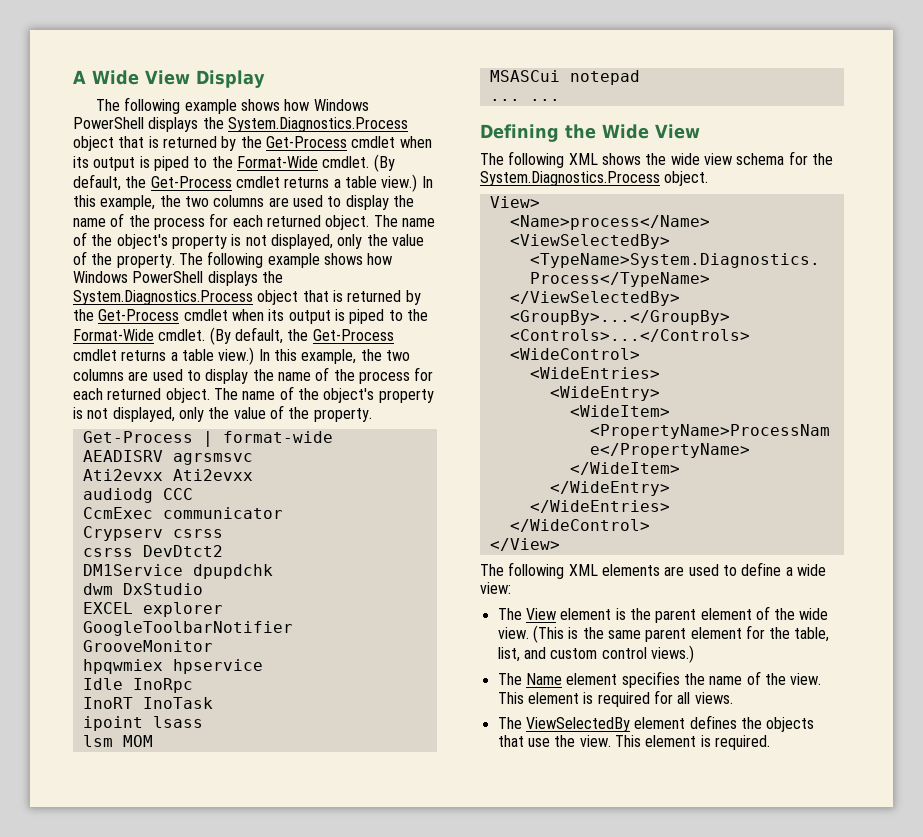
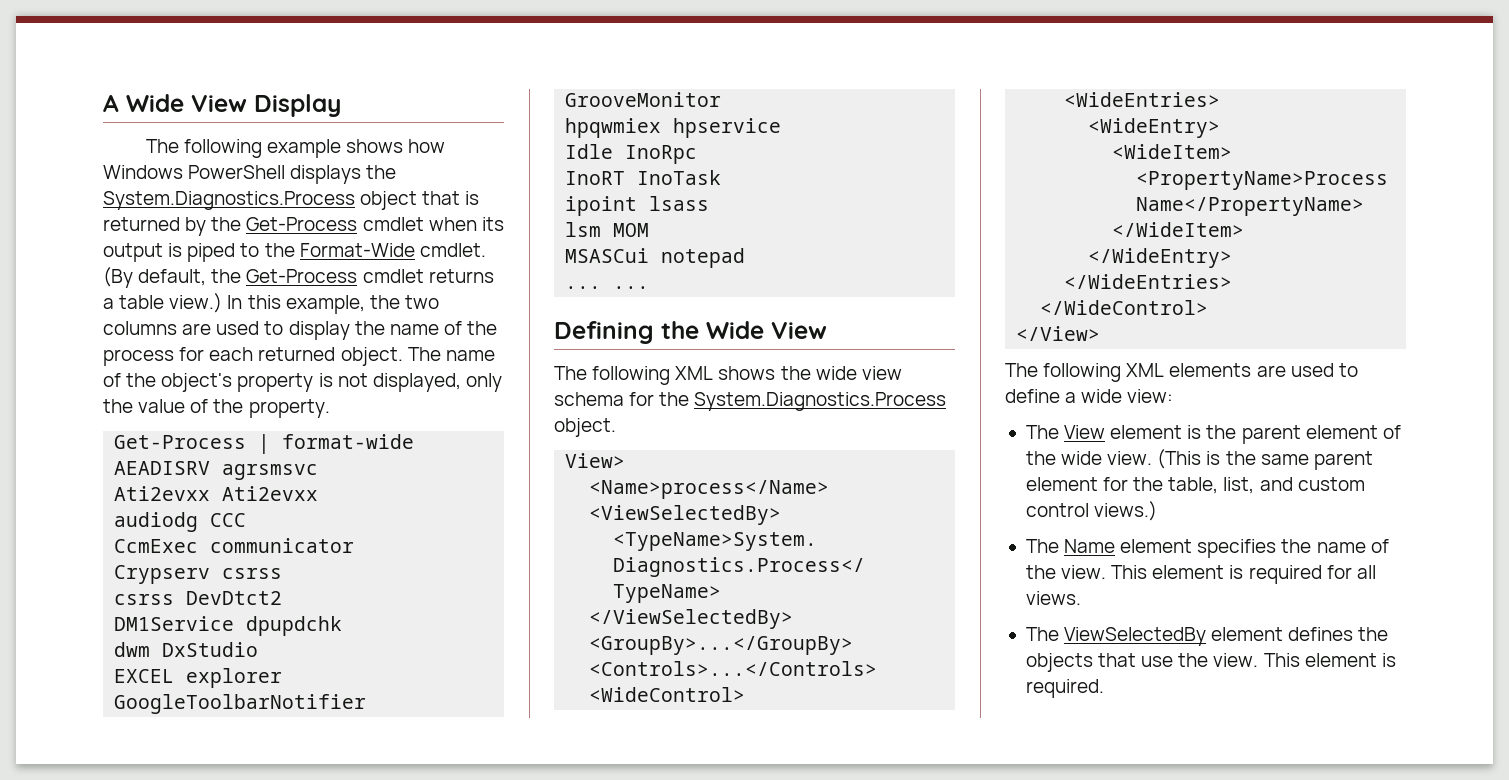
- The name of the object's property is not displayed, only the value of the property. The following example shows how Windows PowerShell displays the System.Diagnostics.Process object that is returned by the Get-Process cmdlet when its output is piped to the Format-Wide cmdlet. (By default, the Get-Process cmdlet returns a table view.) In this example, the two columns are used to display the name of the process for each returned object. The name of the object's property is not displayed, only the value of the property.
+ The name of the object's property is not displayed, only the value of the property.

